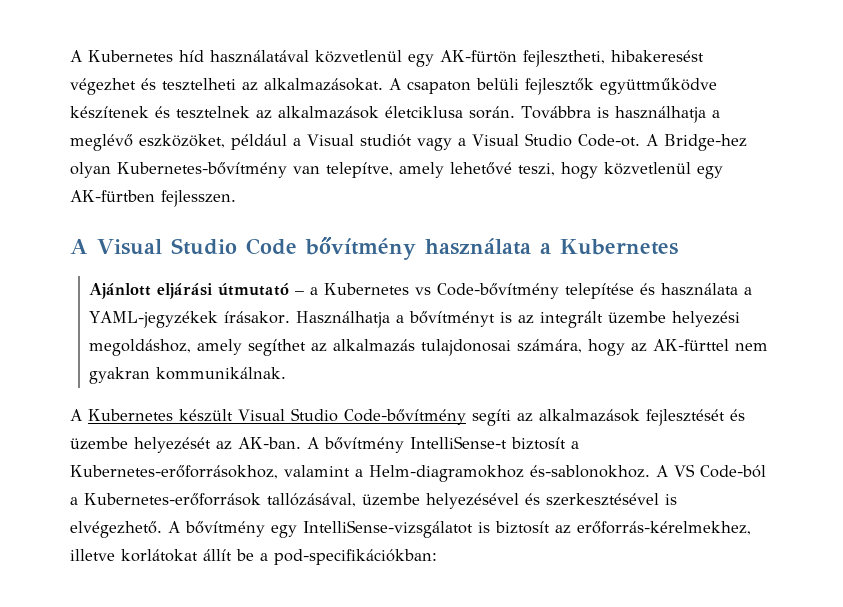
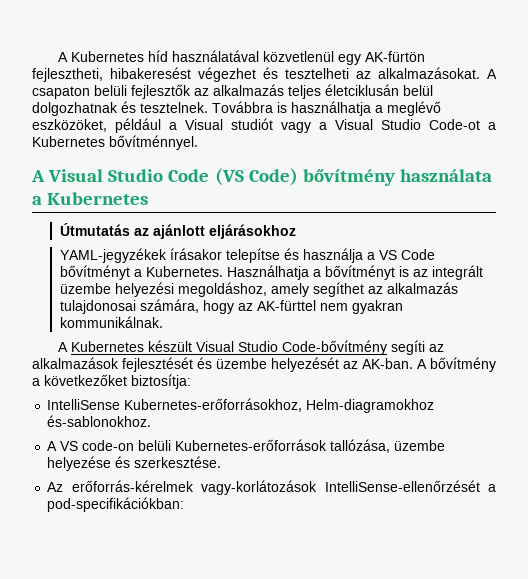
- A csapaton belüli fejlesztők együttműködve készítenek és tesztelnek az alkalmazások életciklusa során.
+ A csapaton belüli fejlesztők az alkalmazás teljes életciklusán belül dolgozhatnak és tesztelnek.
- Továbbra is használhatja a meglévő eszközöket, például a Visual studiót vagy a Visual Studio Code-ot. A Bridge-hez olyan Kubernetes-bővítmény van telepítve, amely lehetővé teszi, hogy közvetlenül egy AK-fürtben fejlesszen.
+ Továbbra is használhatja a meglévő eszközöket, például a Visual studiót vagy a Visual Studio Code-ot a Kubernetes bővítménnyel.
- A Visual Studio Code bővítmény használata a Kubernetes
+ A Visual Studio Code (VS Code) bővítmény használata a Kubernetes
- Ajánlott eljárási útmutató – a Kubernetes vs Code-bővítmény telepítése és használata a YAML-jegyzékek írásakor.
+ Útmutatás az ajánlott eljárásokhoz
+ YAML-jegyzékek írásakor telepítse és használja a VS Code bővítményt a Kubernetes.
- A bővítmény IntelliSense-t biztosít a Kubernetes-erőforrásokhoz, valamint a Helm-diagramokhoz és-sablonokhoz. A VS Code-ból a Kubernetes-erőforrások tallózásával, üzembe helyezésével és szerkesztésével is elvégezhető. A bővítmény egy IntelliSense-vizsgálatot is biztosít az erőforrás-kérelmekhez, illetve korlátokat állít be a pod-specifikációkban:
+ A bővítmény a következőket biztosítja:
+ IntelliSense Kubernetes-erőforrásokhoz, Helm-diagramokhoz és-sablonokhoz.
+ A VS code-on belüli Kubernetes-erőforrások tallózása, üzembe helyezése és szerkesztése.
+ Az erőforrás-kérelmek vagy-korlátozások IntelliSense-ellenőrzését a pod-specifikációkban:

